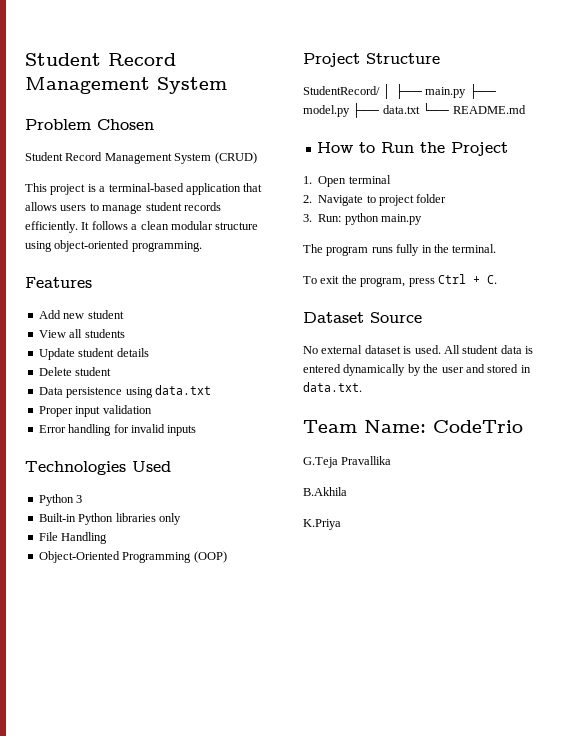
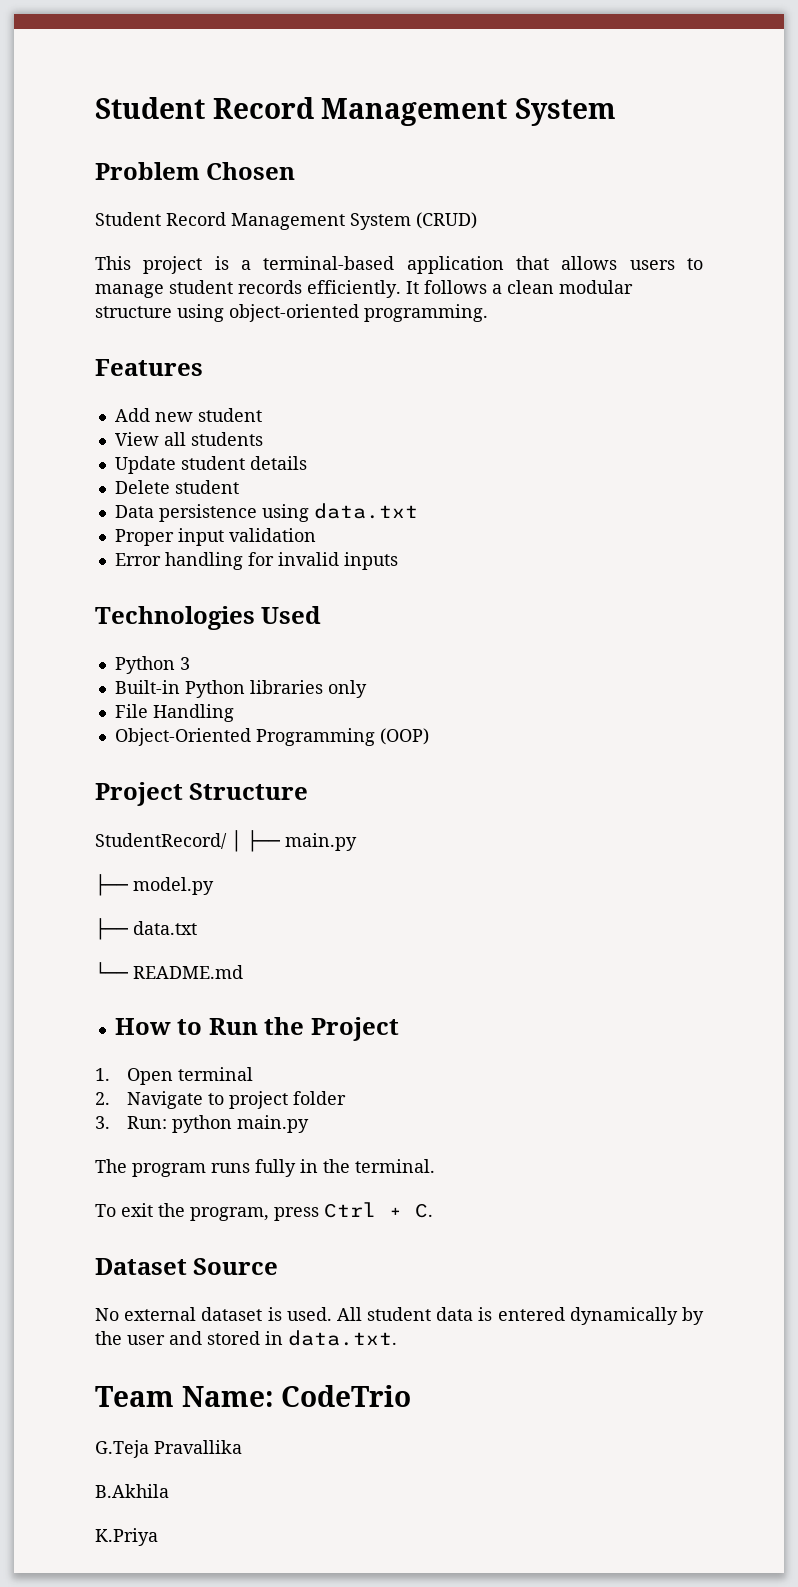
- StudentRecord/ │ ├── main.py ├── model.py ├── data.txt └── README.md
+ StudentRecord/ │ ├── main.py
+ ├── model.py
+ ├── data.txt
+ └── README.md

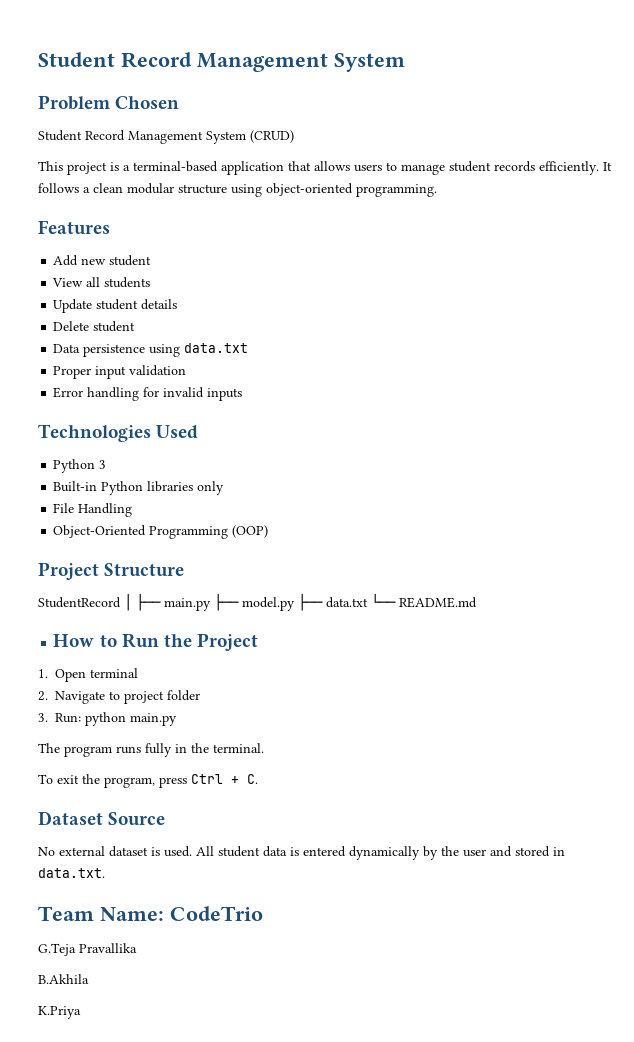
- StudentRecord/ │ ├── main.py
- ├── model.py
- ├── data.txt
- └── README.md
+ StudentRecord │ ├── main.py ├── model.py ├── data.txt └── README.md

